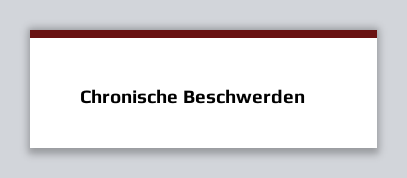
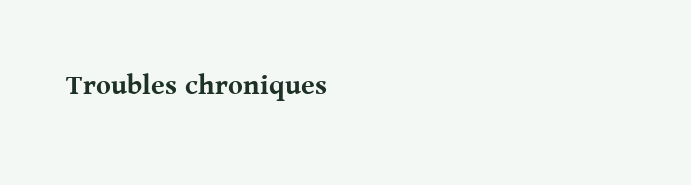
- Chronische Beschwerden
+ Troubles chroniques

